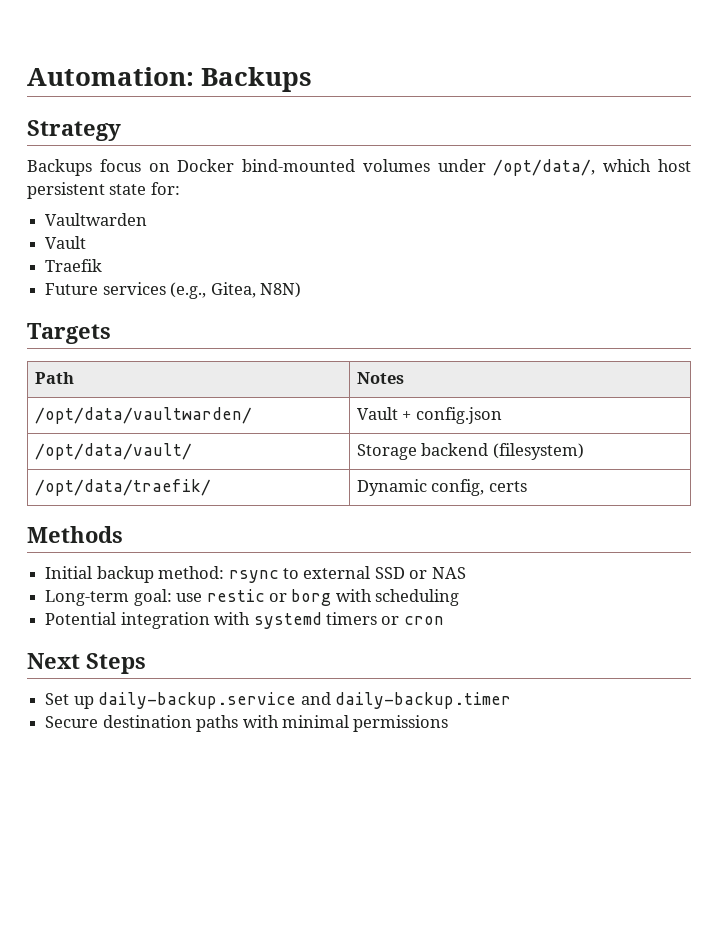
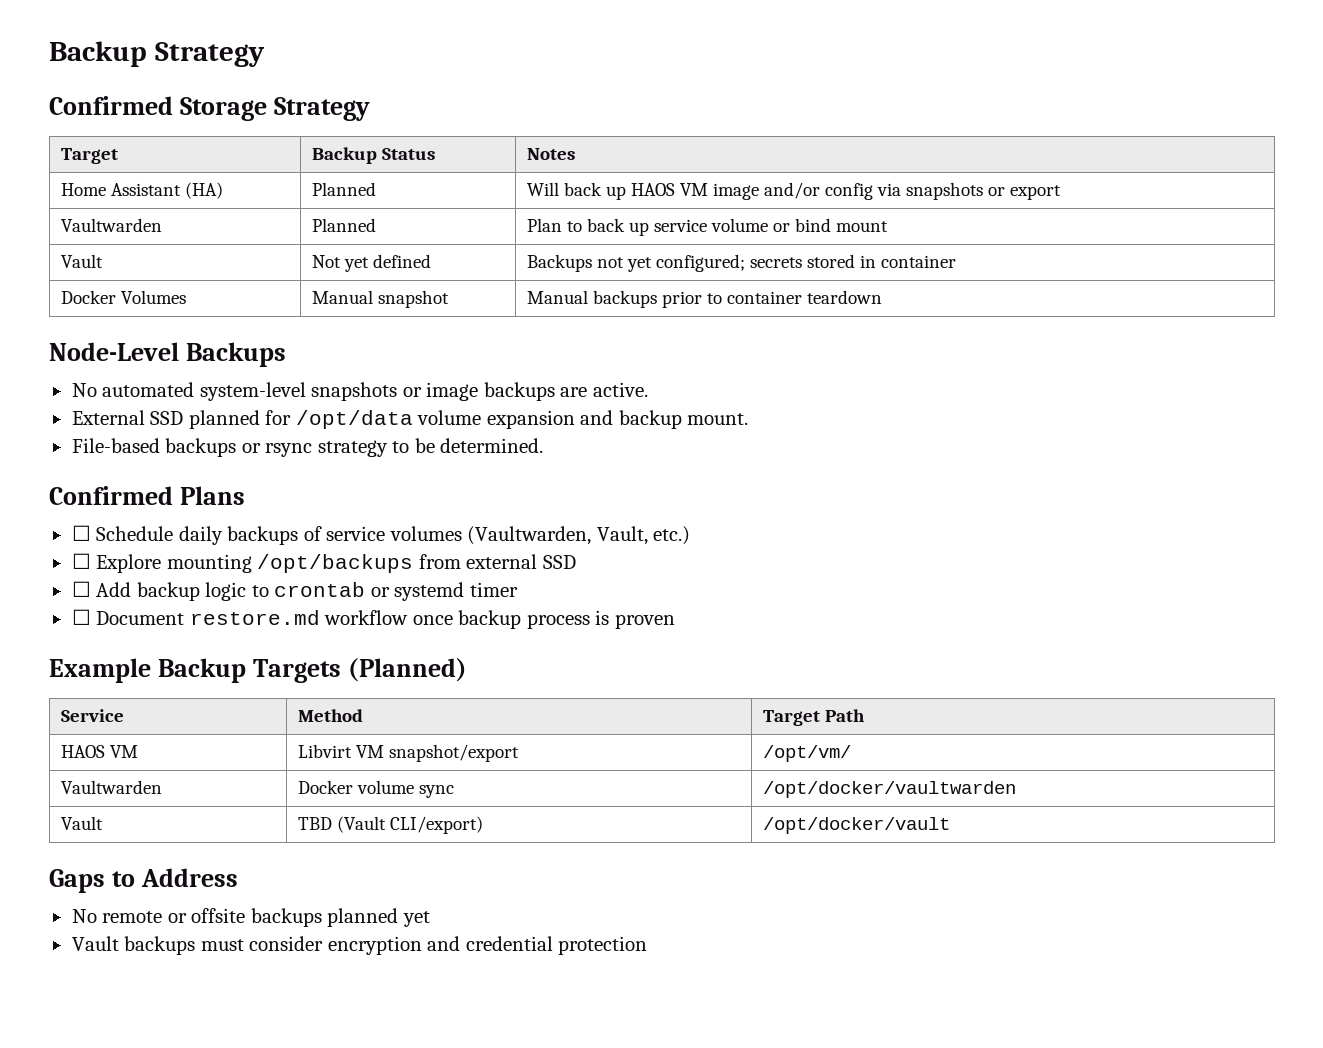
- Automation: Backups
- Strategy
- Backups focus on Docker bind-mounted volumes under /opt/data/, which host persistent state for:
- Vaultwarden
- Vault
- Traefik
- Future services (e.g., Gitea, N8N)
- Targets
- Path | Notes
- /opt/data/vaultwarden/ | Vault + config.json
- /opt/data/vault/ | Storage backend (filesystem)
- /opt/data/traefik/ | Dynamic config, certs
- Methods
- Initial backup method: rsync to external SSD or NAS
- Long-term goal: use restic or borg with scheduling
- Potential integration with systemd timers or cron
- Next Steps
- Set up daily-backup.service and daily-backup.timer
- Secure destination paths with minimal permissions
+ Backup Strategy
+ Confirmed Storage Strategy
+ Target | Backup Status | Notes
+ Home Assistant (HA) | Planned | Will back up HAOS VM image and/or config via snapshots or export
+ Vaultwarden | Planned | Plan to back up service volume or bind mount
+ Vault | Not yet defined | Backups not yet configured; secrets stored in container
+ Docker Volumes | Manual snapshot | Manual backups prior to container teardown
+ Node-Level Backups
+ No automated system-level snapshots or image backups are active.
+ External SSD planned for /opt/data volume expansion and backup mount.
+ File-based backups or rsync strategy to be determined.
+ Confirmed Plans
+ ☐ Schedule daily backups of service volumes (Vaultwarden, Vault, etc.)
+ ☐ Explore mounting /opt/backups from external SSD
+ ☐ Add backup logic to crontab or systemd timer
+ ☐ Document restore.md workflow once backup process is proven
+ Example Backup Targets (Planned)
+ Service | Method | Target Path
+ HAOS VM | Libvirt VM snapshot/export | /opt/vm/
+ Vaultwarden | Docker volume sync | /opt/docker/vaultwarden
+ Vault | TBD (Vault CLI/export) | /opt/docker/vault
+ Gaps to Address
+ No remote or offsite backups planned yet
+ Vault backups must consider encryption and credential protection

